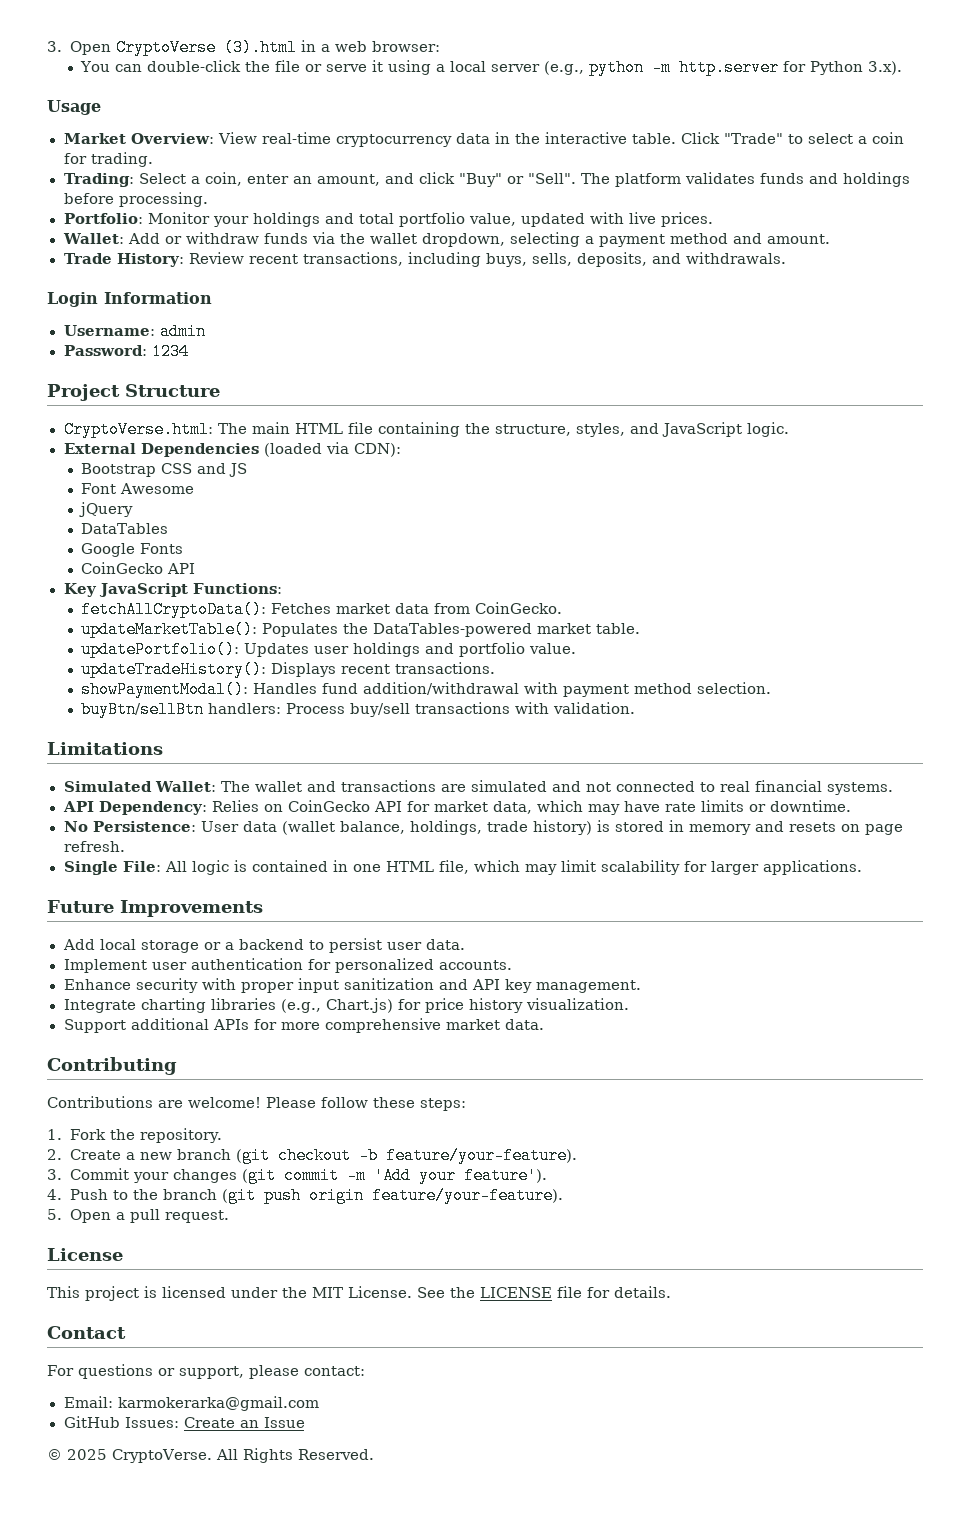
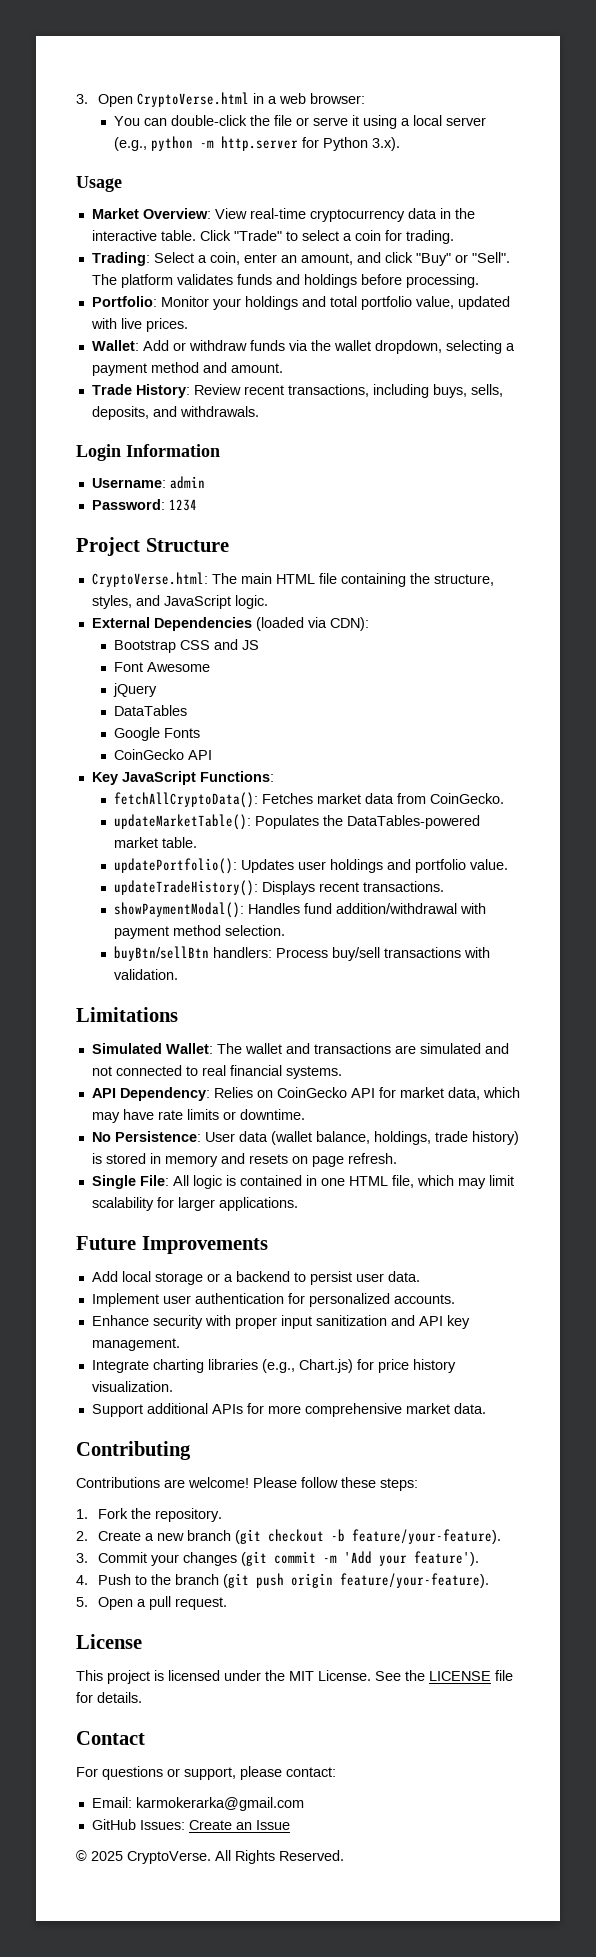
- 3. Open CryptoVerse (3).html in a web browser:
+ 3. Open CryptoVerse.html in a web browser:

